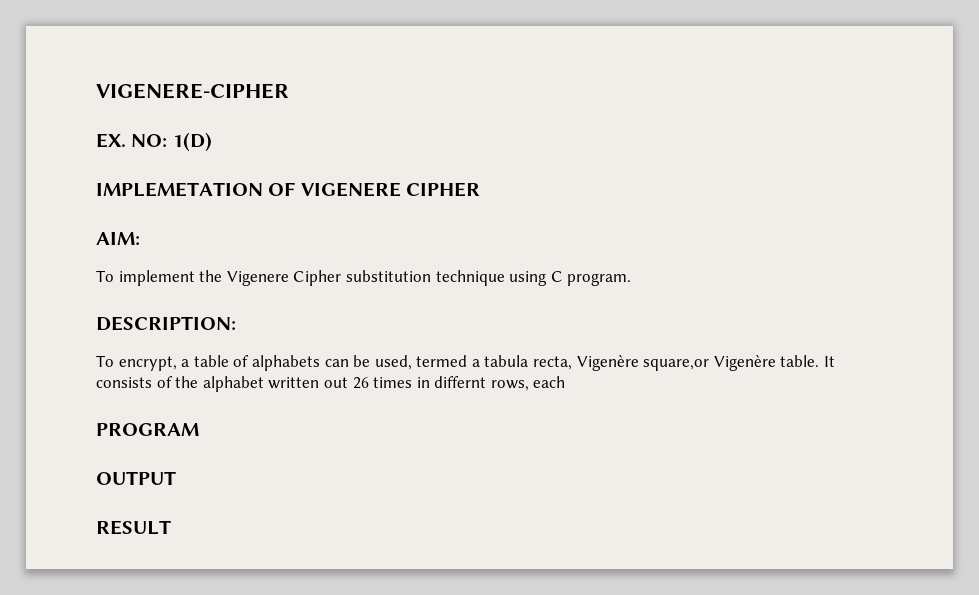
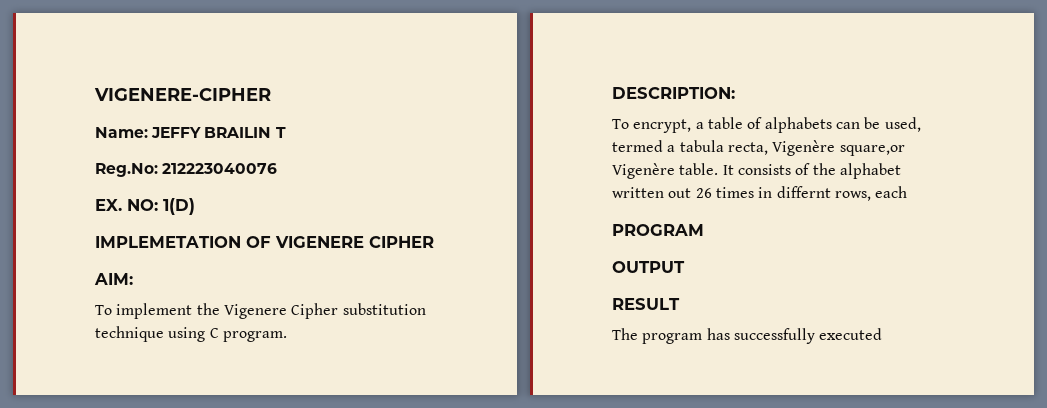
+ Name: JEFFY BRAILIN T
+ Reg.No: 212223040076
+ The program has successfully executed

